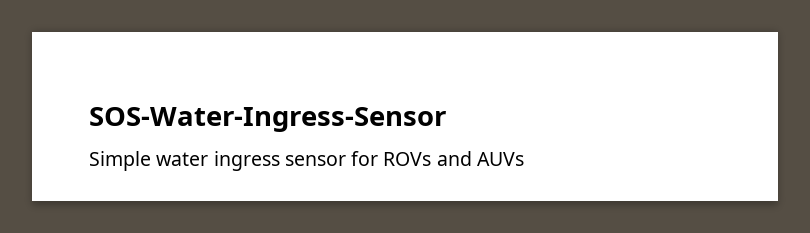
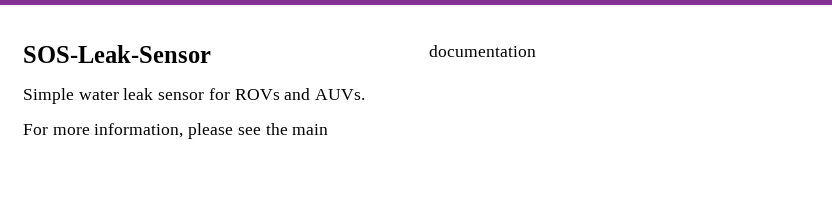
- SOS-Water-Ingress-Sensor
+ SOS-Leak-Sensor
- Simple water ingress sensor for ROVs and AUVs
+ Simple water leak sensor for ROVs and AUVs.
+ For more information, please see the main documentation

